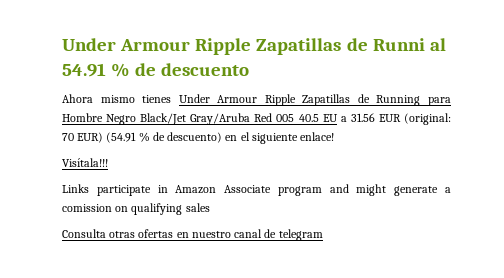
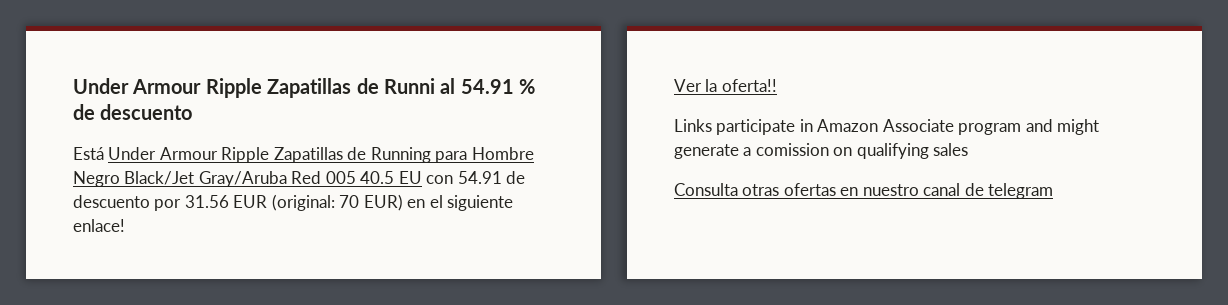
- Ahora mismo tienes Under Armour Ripple Zapatillas de Running para Hombre Negro Black/Jet Gray/Aruba Red 005 40.5 EU a 31.56 EUR (original: 70 EUR) (54.91 % de descuento) en el siguiente enlace!
+ Está Under Armour Ripple Zapatillas de Running para Hombre Negro Black/Jet Gray/Aruba Red 005 40.5 EU con 54.91 de descuento por 31.56 EUR (original: 70 EUR) en el siguiente enlace!
- Visítala!!!
+ Ver la oferta!!

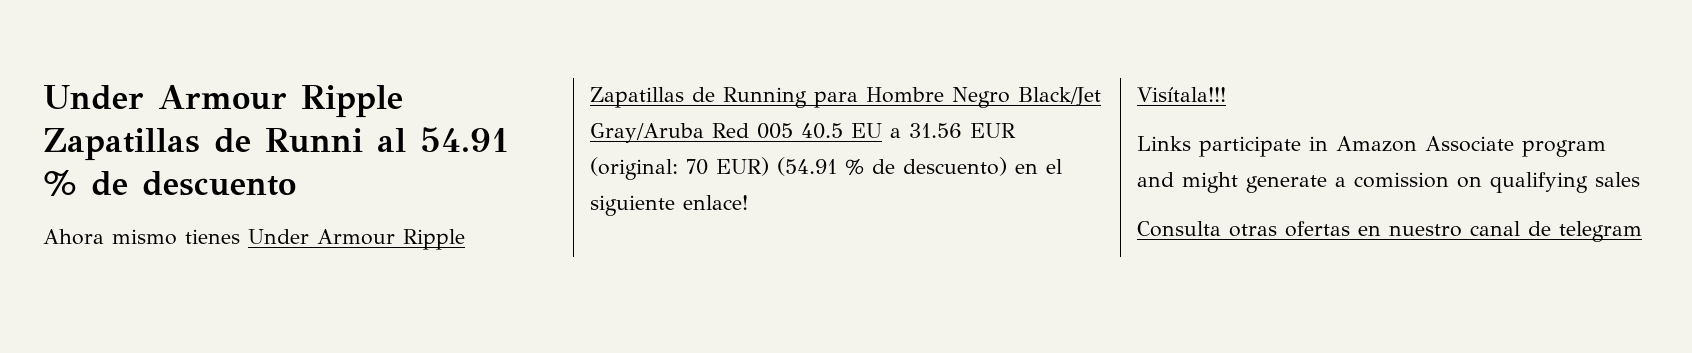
- Está Under Armour Ripple Zapatillas de Running para Hombre Negro Black/Jet Gray/Aruba Red 005 40.5 EU con 54.91 de descuento por 31.56 EUR (original: 70 EUR) en el siguiente enlace!
+ Ahora mismo tienes Under Armour Ripple Zapatillas de Running para Hombre Negro Black/Jet Gray/Aruba Red 005 40.5 EU a 31.56 EUR (original: 70 EUR) (54.91 % de descuento) en el siguiente enlace!
- Ver la oferta!!
+ Visítala!!!

